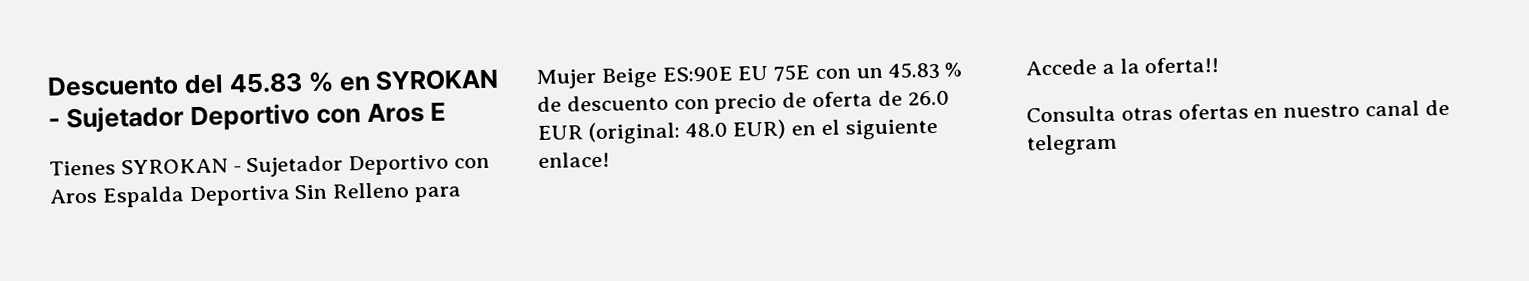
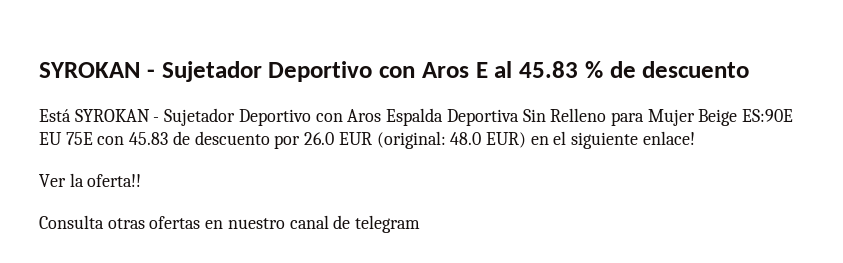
- Descuento del 45.83 % en SYROKAN - Sujetador Deportivo con Aros E
- Tienes SYROKAN - Sujetador Deportivo con Aros Espalda Deportiva Sin Relleno para Mujer Beige ES:90E EU 75E con un 45.83 % de descuento con precio de oferta de 26.0 EUR (original: 48.0 EUR) en el siguiente enlace!
+ SYROKAN - Sujetador Deportivo con Aros E al 45.83 % de descuento
+ Está SYROKAN - Sujetador Deportivo con Aros Espalda Deportiva Sin Relleno para Mujer Beige ES:90E EU 75E con 45.83 de descuento por 26.0 EUR (original: 48.0 EUR) en el siguiente enlace!
- Accede a la oferta!!
+ Ver la oferta!!

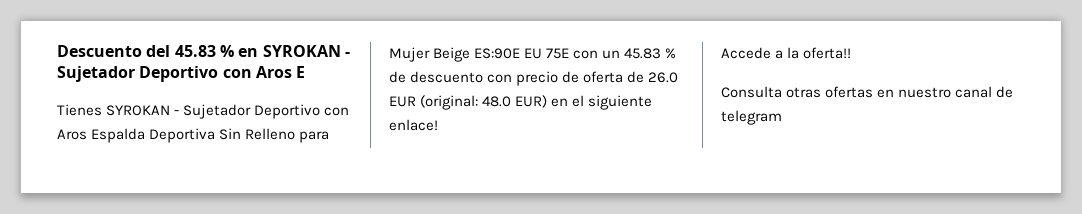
- SYROKAN - Sujetador Deportivo con Aros E al 45.83 % de descuento
- Está SYROKAN - Sujetador Deportivo con Aros Espalda Deportiva Sin Relleno para Mujer Beige ES:90E EU 75E con 45.83 de descuento por 26.0 EUR (original: 48.0 EUR) en el siguiente enlace!
+ Descuento del 45.83 % en SYROKAN - Sujetador Deportivo con Aros E
+ Tienes SYROKAN - Sujetador Deportivo con Aros Espalda Deportiva Sin Relleno para Mujer Beige ES:90E EU 75E con un 45.83 % de descuento con precio de oferta de 26.0 EUR (original: 48.0 EUR) en el siguiente enlace!
- Ver la oferta!!
+ Accede a la oferta!!

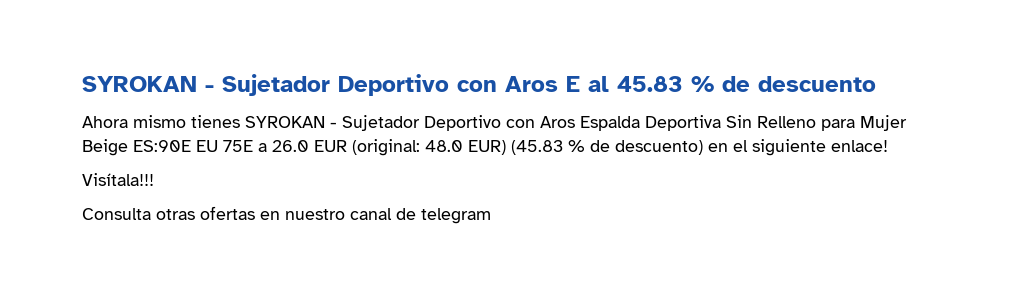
- Descuento del 45.83 % en SYROKAN - Sujetador Deportivo con Aros E
- Tienes SYROKAN - Sujetador Deportivo con Aros Espalda Deportiva Sin Relleno para Mujer Beige ES:90E EU 75E con un 45.83 % de descuento con precio de oferta de 26.0 EUR (original: 48.0 EUR) en el siguiente enlace!
+ SYROKAN - Sujetador Deportivo con Aros E al 45.83 % de descuento
+ Ahora mismo tienes SYROKAN - Sujetador Deportivo con Aros Espalda Deportiva Sin Relleno para Mujer Beige ES:90E EU 75E a 26.0 EUR (original: 48.0 EUR) (45.83 % de descuento) en el siguiente enlace!
- Accede a la oferta!!
+ Visítala!!!

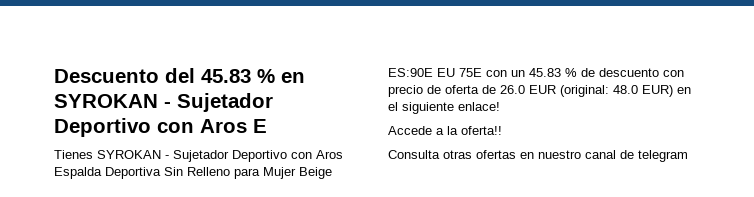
- SYROKAN - Sujetador Deportivo con Aros E al 45.83 % de descuento
- Ahora mismo tienes SYROKAN - Sujetador Deportivo con Aros Espalda Deportiva Sin Relleno para Mujer Beige ES:90E EU 75E a 26.0 EUR (original: 48.0 EUR) (45.83 % de descuento) en el siguiente enlace!
+ Descuento del 45.83 % en SYROKAN - Sujetador Deportivo con Aros E
+ Tienes SYROKAN - Sujetador Deportivo con Aros Espalda Deportiva Sin Relleno para Mujer Beige ES:90E EU 75E con un 45.83 % de descuento con precio de oferta de 26.0 EUR (original: 48.0 EUR) en el siguiente enlace!
- Visítala!!!
+ Accede a la oferta!!

